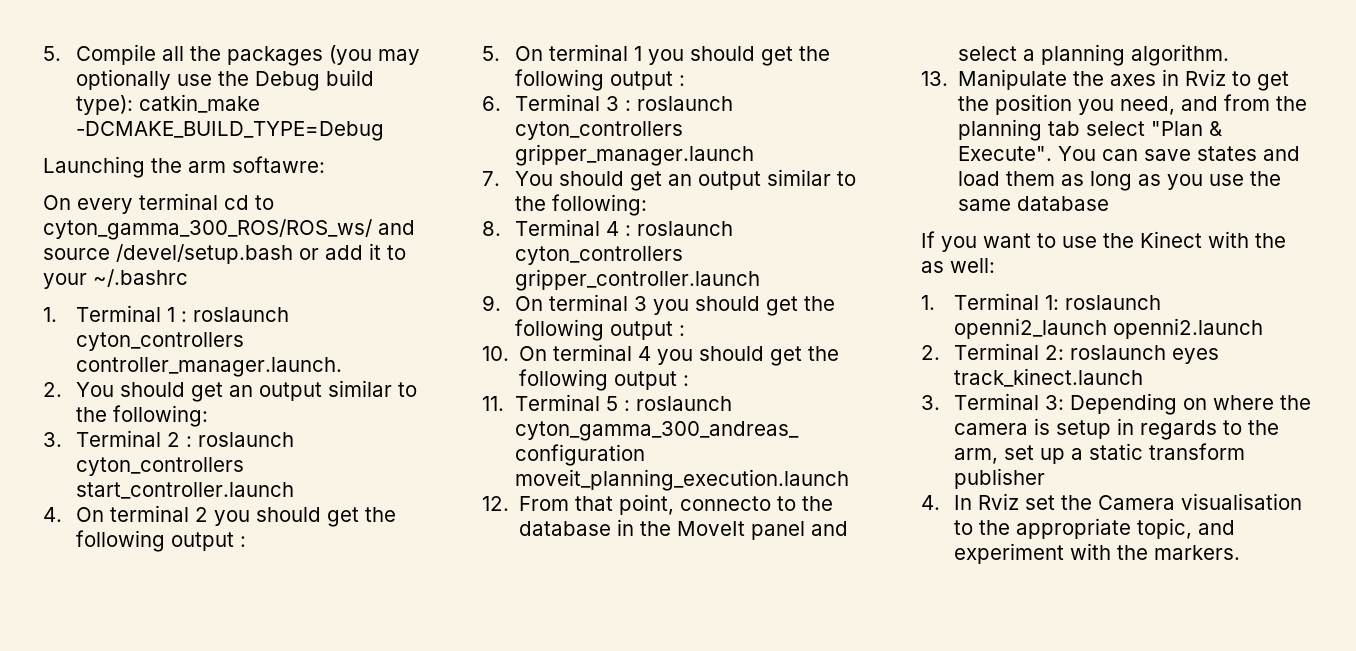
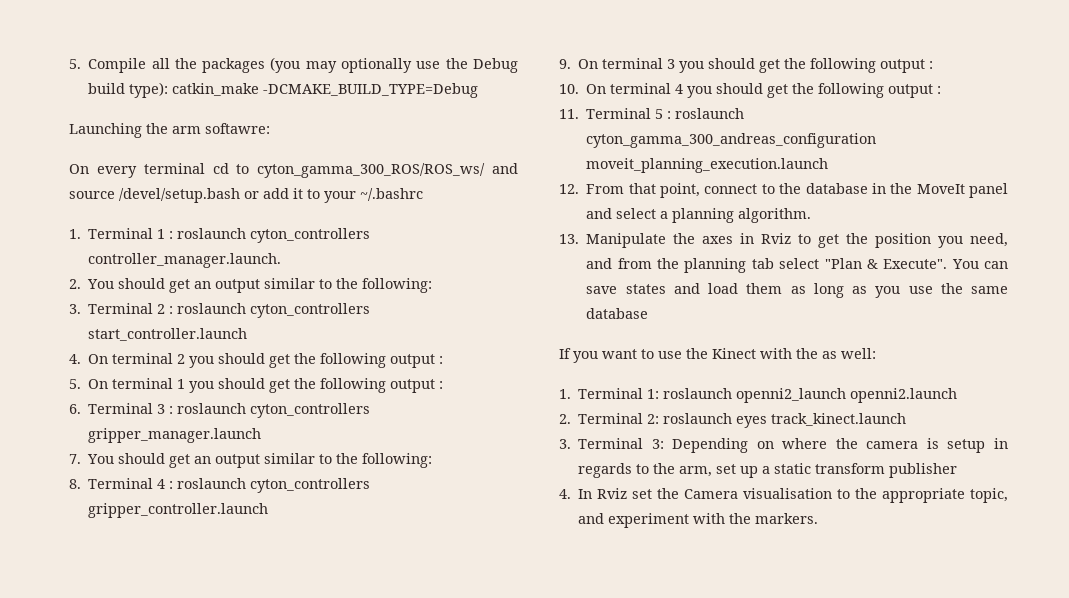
- 12. From that point, connecto to the database in the MoveIt panel and select a planning algorithm.
+ 12. From that point, connect to the database in the MoveIt panel and select a planning algorithm.

